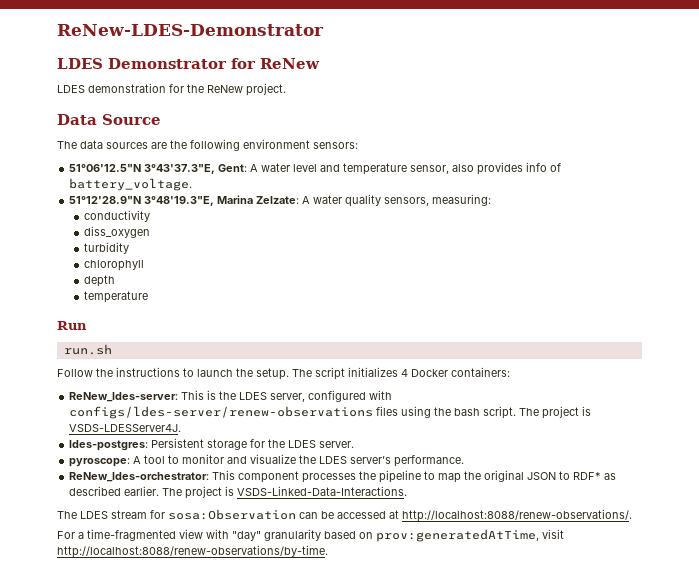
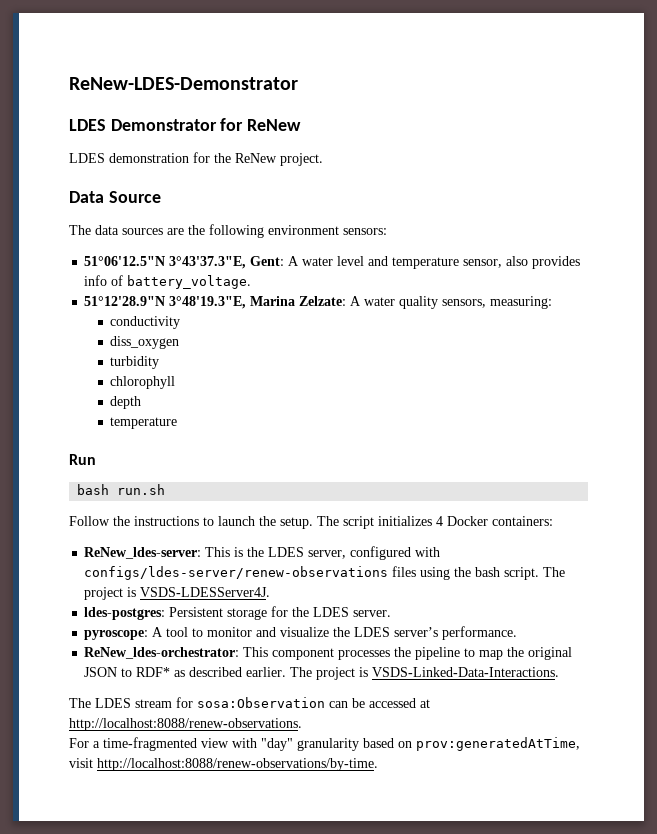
- run.sh
+ bash run.sh
- The LDES stream for sosa:Observation can be accessed at http://localhost:8088/renew-observations/.
+ The LDES stream for sosa:Observation can be accessed at http://localhost:8088/renew-observations.

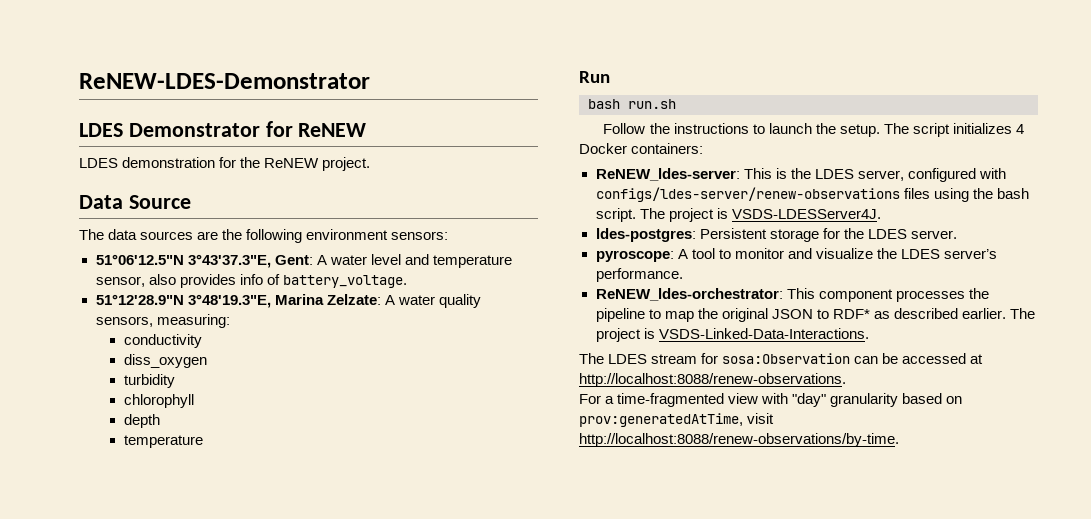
- ReNew-LDES-Demonstrator
+ ReNEW-LDES-Demonstrator
- LDES Demonstrator for ReNew
+ LDES Demonstrator for ReNEW
- LDES demonstration for the ReNew project.
+ LDES demonstration for the ReNEW project.
- ReNew_ldes-server: This is the LDES server, configured with configs/ldes-server/renew-observations files using the bash script.
+ ReNEW_ldes-server: This is the LDES server, configured with configs/ldes-server/renew-observations files using the bash script.
- ReNew_ldes-orchestrator: This component processes the pipeline to map the original JSON to RDF* as described earlier.
+ ReNEW_ldes-orchestrator: This component processes the pipeline to map the original JSON to RDF* as described earlier.

